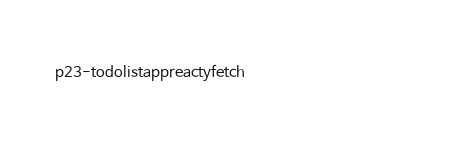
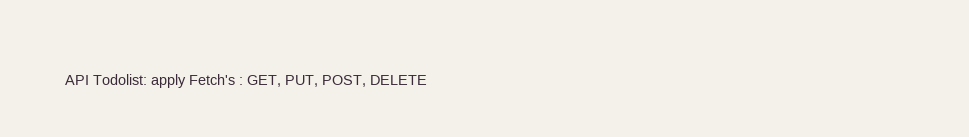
- p23-todolistappreactyfetch
+ API Todolist: apply Fetch's : GET, PUT, POST, DELETE

